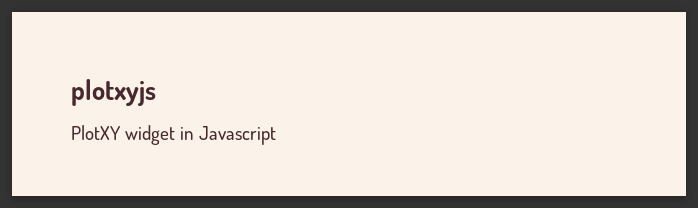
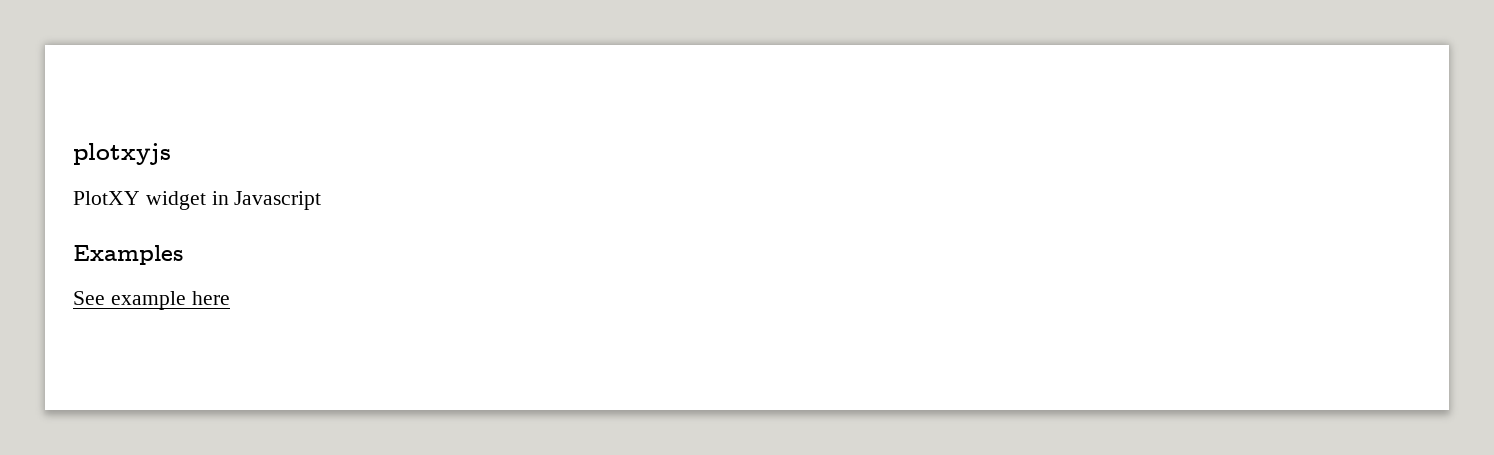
+ Examples
+ See example here

